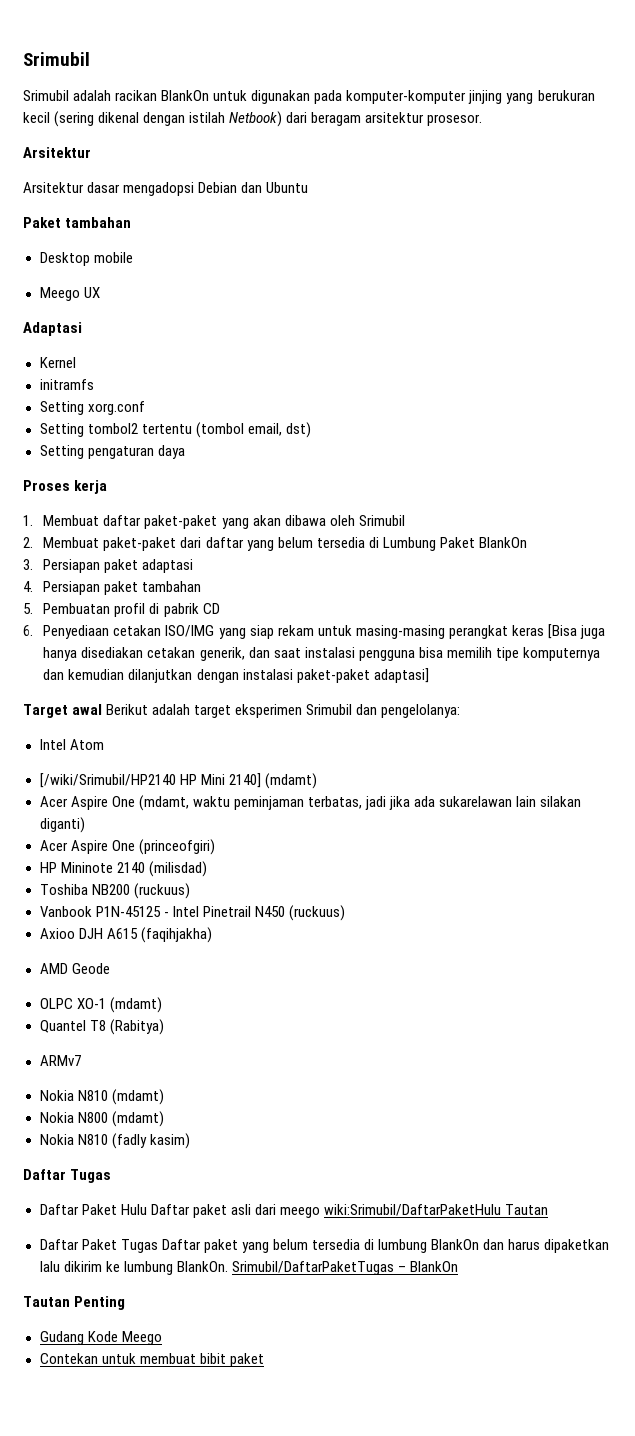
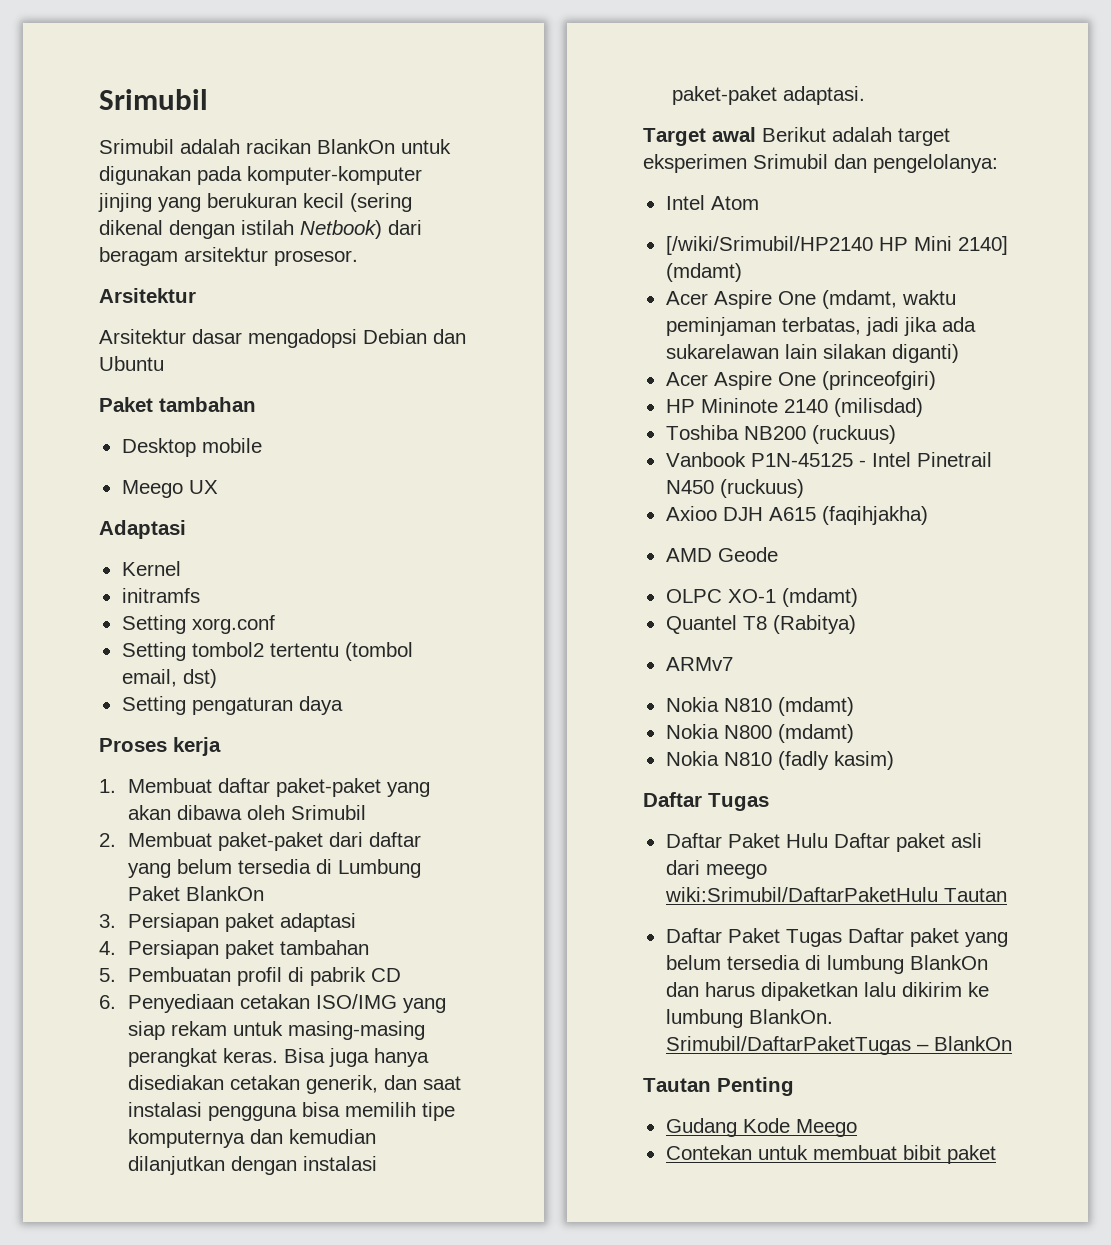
- 6. Penyediaan cetakan ISO/IMG yang siap rekam untuk masing-masing perangkat keras [Bisa juga hanya disediakan cetakan generik, dan saat instalasi pengguna bisa memilih tipe komputernya dan kemudian dilanjutkan dengan instalasi paket-paket adaptasi]
+ 6. Penyediaan cetakan ISO/IMG yang siap rekam untuk masing-masing perangkat keras. Bisa juga hanya disediakan cetakan generik, dan saat instalasi pengguna bisa memilih tipe komputernya dan kemudian dilanjutkan dengan instalasi paket-paket adaptasi.

